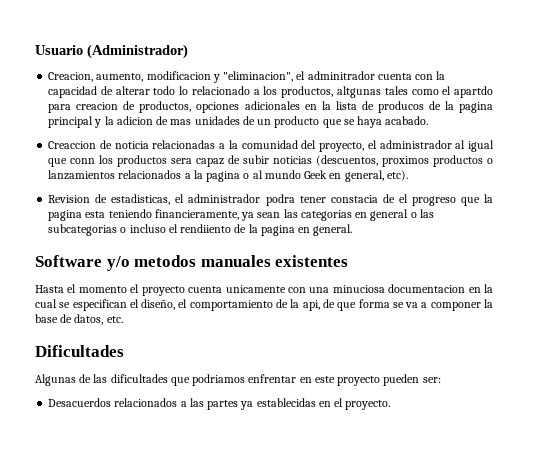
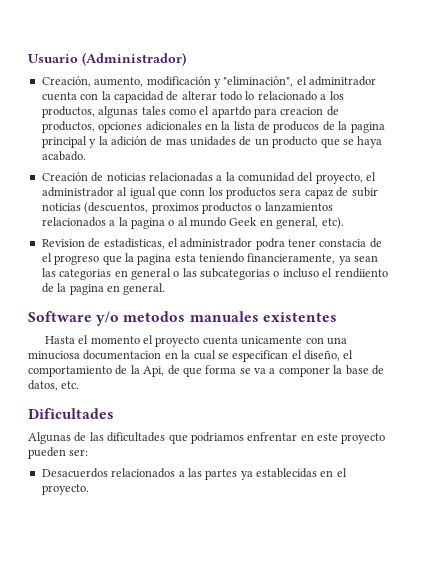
- Creacion, aumento, modificacion y "eliminacion", el adminitrador cuenta con la capacidad de alterar todo lo relacionado a los productos, altgunas tales como el apartdo para creacion de productos, opciones adicionales en la lista de producos de la pagina principal y la adicion de mas unidades de un producto que se haya acabado.
+ Creación, aumento, modificación y "eliminación", el adminitrador cuenta con la capacidad de alterar todo lo relacionado a los productos, algunas tales como el apartdo para creacion de productos, opciones adicionales en la lista de producos de la pagina principal y la adición de mas unidades de un producto que se haya acabado.
- Creaccion de noticia relacionadas a la comunidad del proyecto, el administrador al igual que conn los productos sera capaz de subir noticias (descuentos, proximos productos o lanzamientos relacionados a la pagina o al mundo Geek en general, etc).
+ Creación de noticias relacionadas a la comunidad del proyecto, el administrador al igual que conn los productos sera capaz de subir noticias (descuentos, proximos productos o lanzamientos relacionados a la pagina o al mundo Geek en general, etc).
- Hasta el momento el proyecto cuenta unicamente con una minuciosa documentacion en la cual se especifican el diseño, el comportamiento de la api, de que forma se va a componer la base de datos, etc.
+ Hasta el momento el proyecto cuenta unicamente con una minuciosa documentacion en la cual se especifican el diseño, el comportamiento de la Api, de que forma se va a componer la base de datos, etc.

